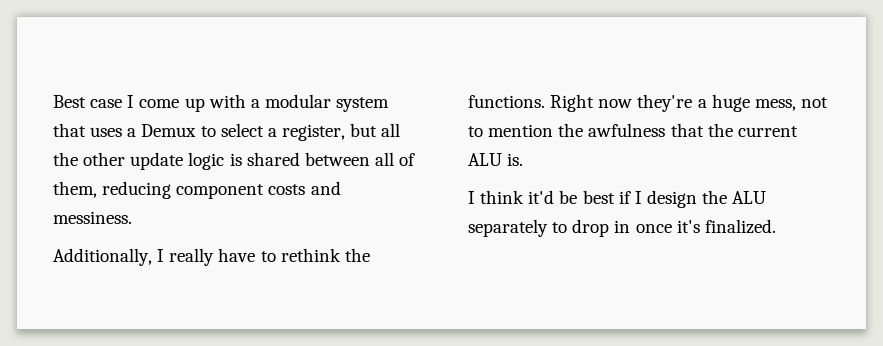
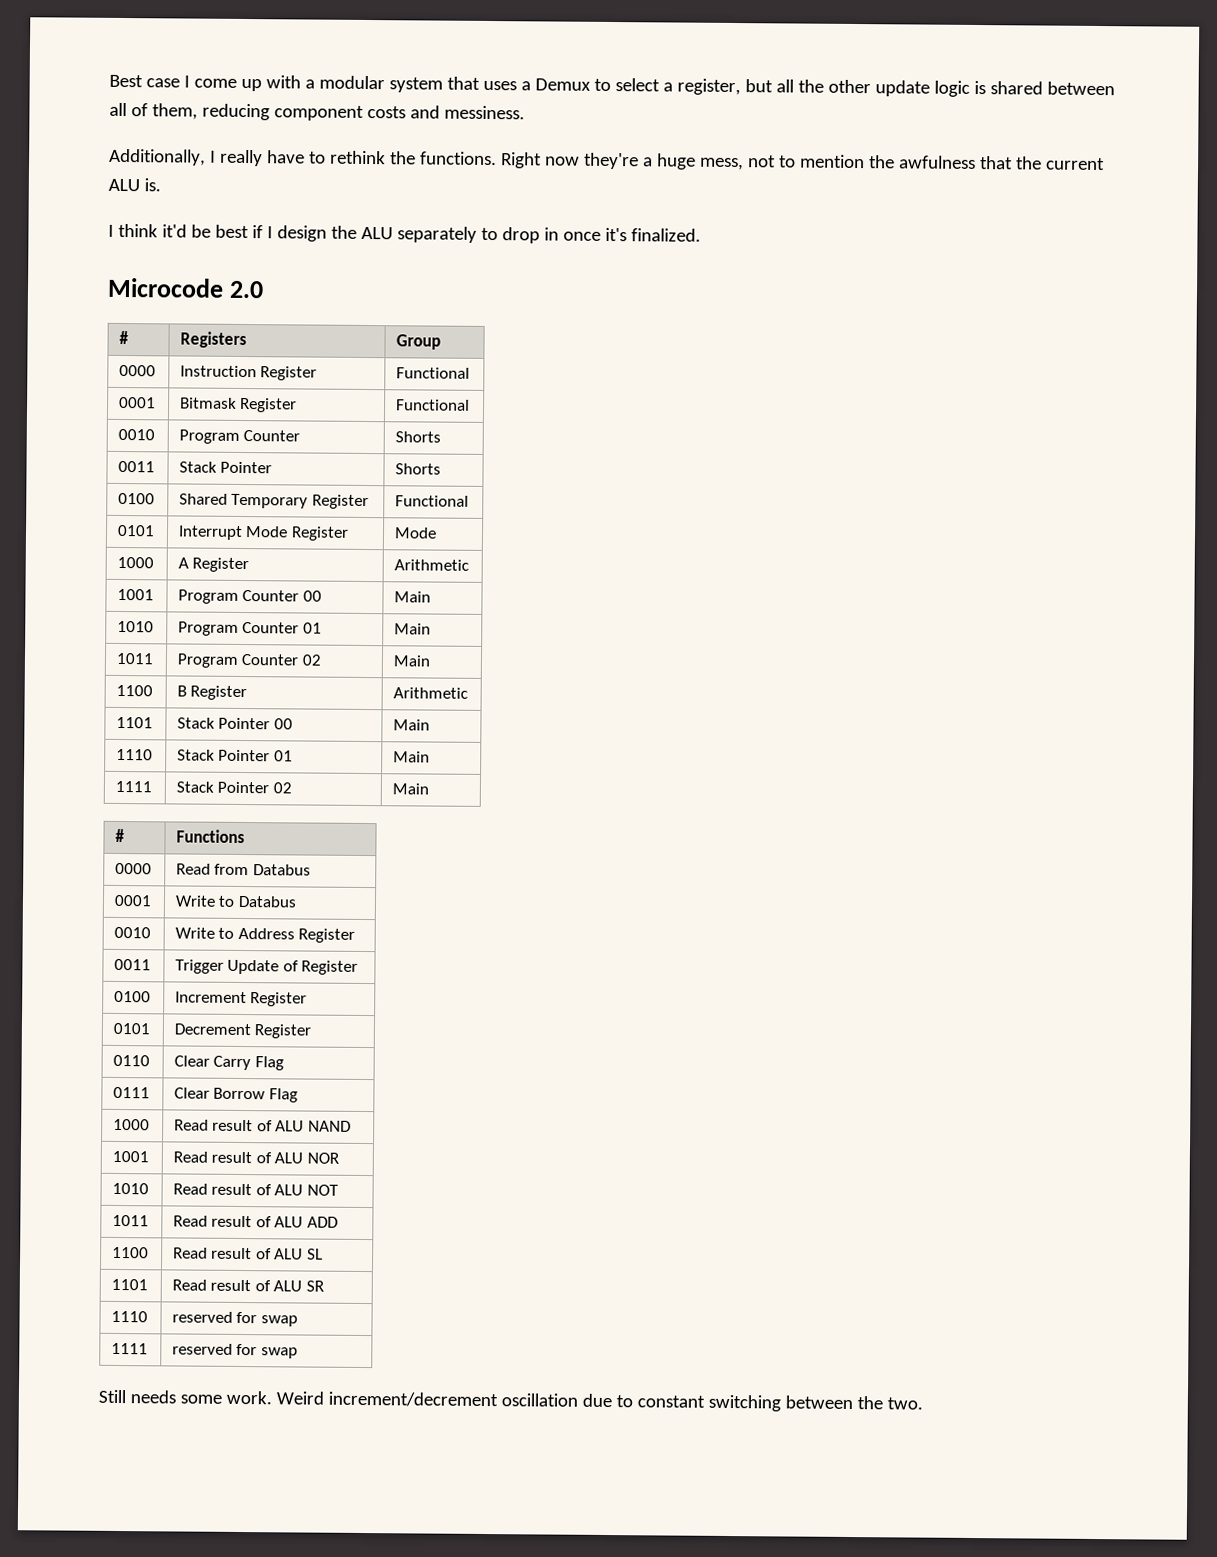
+ Microcode 2.0
+ # | Registers | Group
+ 0000 | Instruction Register | Functional
+ 0001 | Bitmask Register | Functional
+ 0010 | Program Counter | Shorts
+ 0011 | Stack Pointer | Shorts
+ 0100 | Shared Temporary Register | Functional
+ 0101 | Interrupt Mode Register | Mode
+ 1000 | A Register | Arithmetic
+ 1001 | Program Counter 00 | Main
+ 1010 | Program Counter 01 | Main
+ 1011 | Program Counter 02 | Main
+ 1100 | B Register | Arithmetic
+ 1101 | Stack Pointer 00 | Main
+ 1110 | Stack Pointer 01 | Main
+ 1111 | Stack Pointer 02 | Main
+ # | Functions
+ 0000 | Read from Databus
+ 0001 | Write to Databus
+ 0010 | Write to Address Register
+ 0011 | Trigger Update of Register
+ 0100 | Increment Register
+ 0101 | Decrement Register
+ 0110 | Clear Carry Flag
+ 0111 | Clear Borrow Flag
+ 1000 | Read result of ALU NAND
+ 1001 | Read result of ALU NOR
+ 1010 | Read result of ALU NOT
+ 1011 | Read result of ALU ADD
+ 1100 | Read result of ALU SL
+ 1101 | Read result of ALU SR
+ 1110 | reserved for swap
+ 1111 | reserved for swap
+ Still needs some work. Weird increment/decrement oscillation due to constant switching between the two.

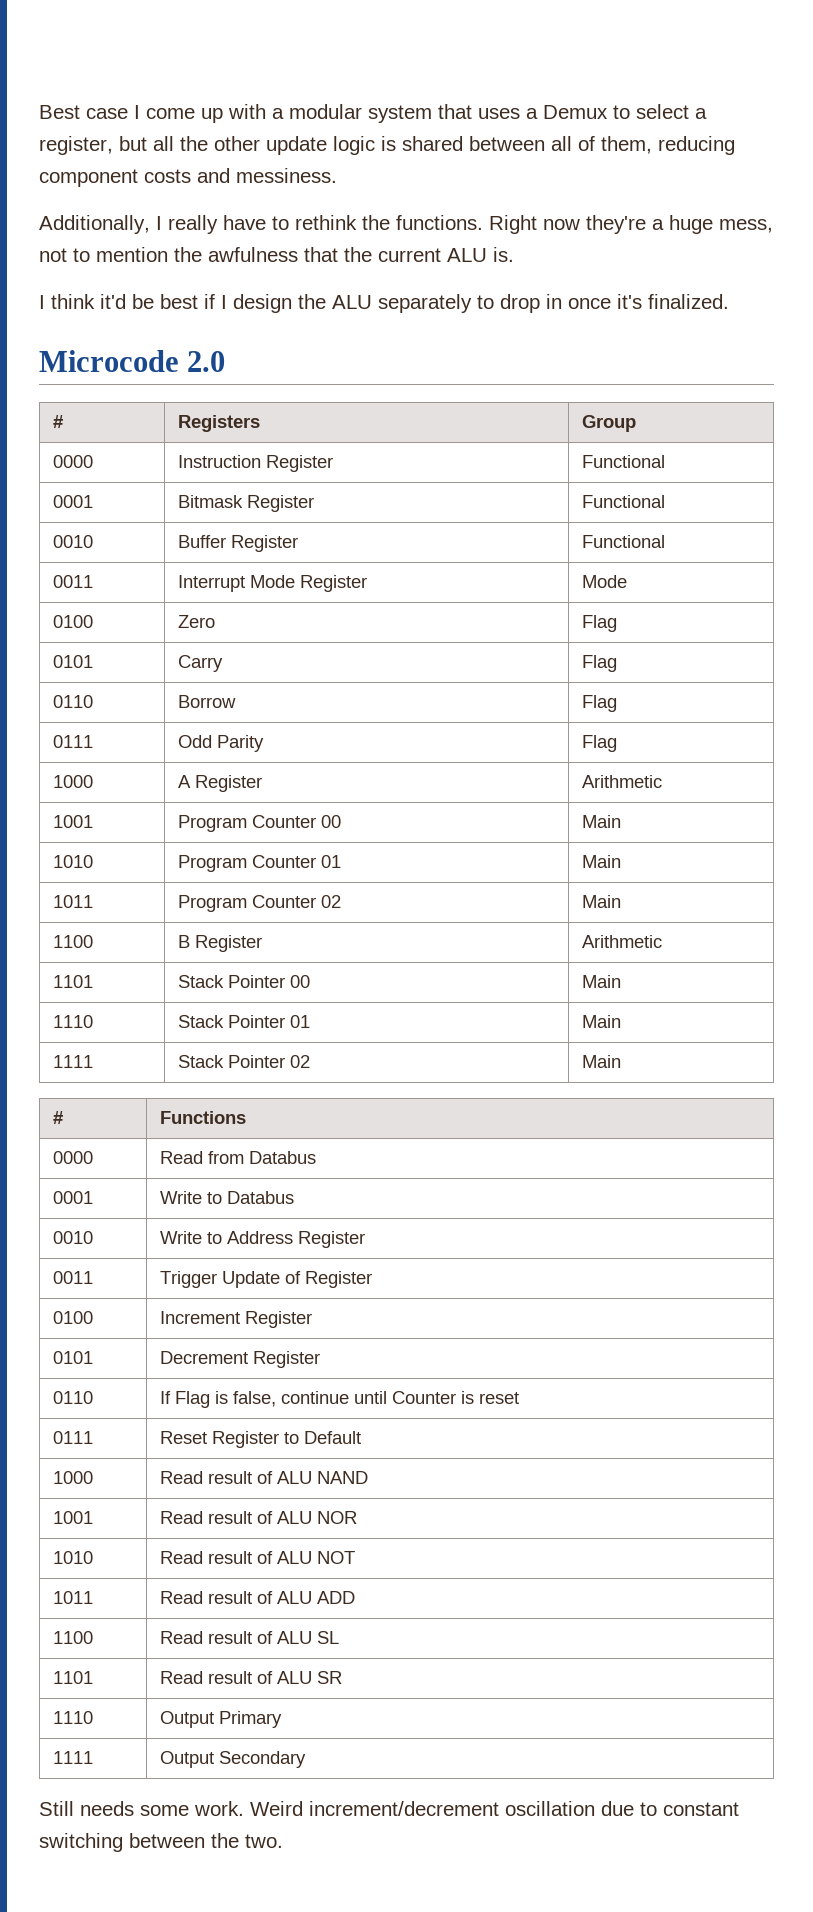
- 0010 | Program Counter | Shorts
- 0011 | Stack Pointer | Shorts
- 0100 | Shared Temporary Register | Functional
- 0101 | Interrupt Mode Register | Mode
+ 0010 | Buffer Register | Functional
+ 0011 | Interrupt Mode Register | Mode
+ 0100 | Zero | Flag
+ 0101 | Carry | Flag
+ 0110 | Borrow | Flag
+ 0111 | Odd Parity | Flag
- 0110 | Clear Carry Flag
- 0111 | Clear Borrow Flag
+ 0110 | If Flag is false, continue until Counter is reset
+ 0111 | Reset Register to Default
- 1110 | reserved for swap
- 1111 | reserved for swap
+ 1110 | Output Primary
+ 1111 | Output Secondary

